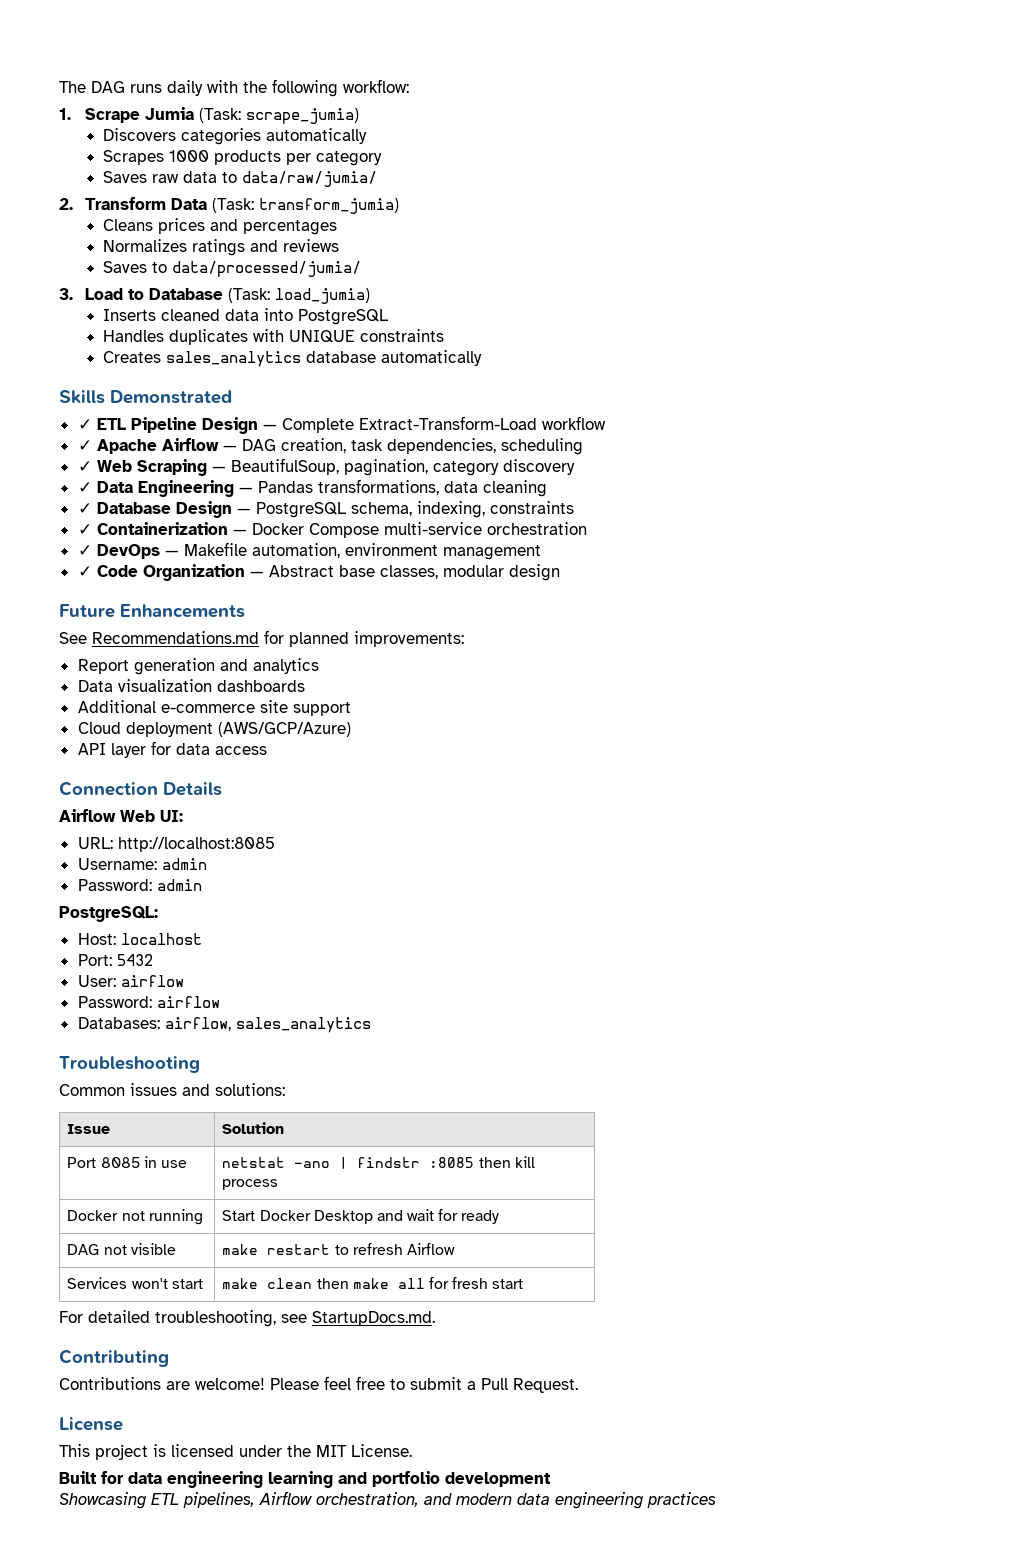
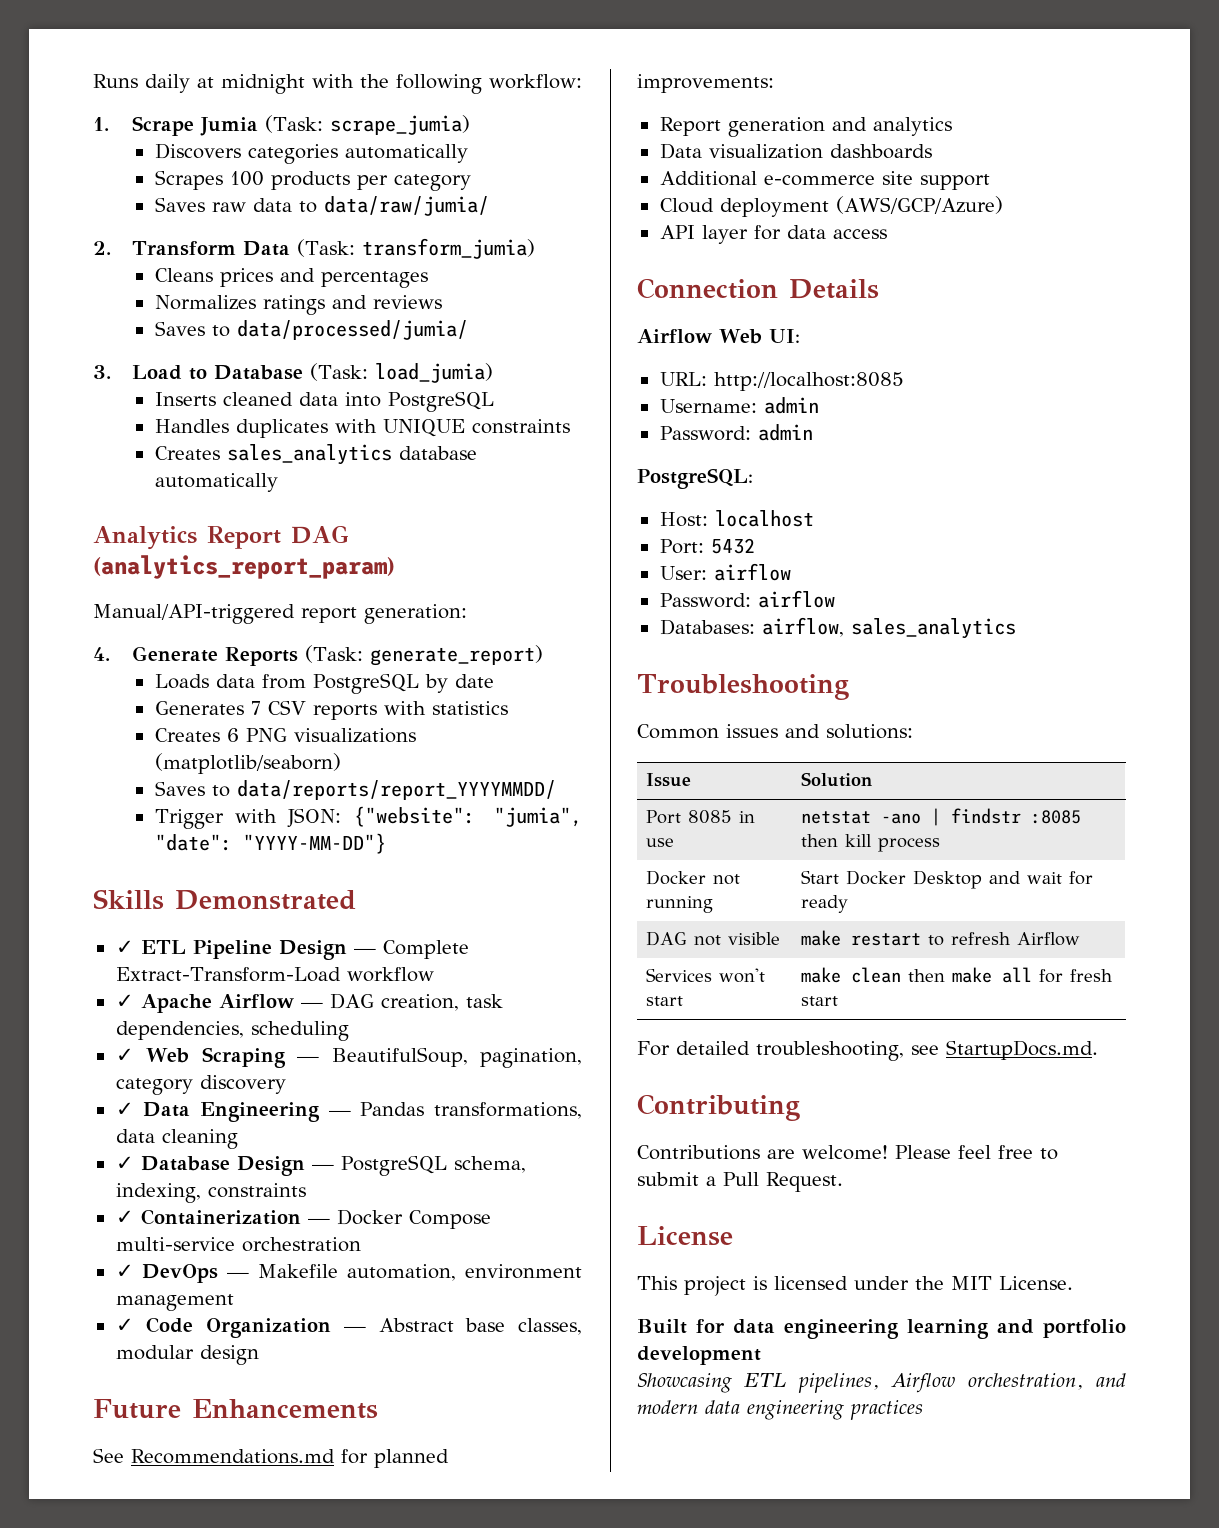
- The DAG runs daily with the following workflow:
+ Runs daily at midnight with the following workflow:
- Scrapes 1000 products per category
+ Scrapes 100 products per category
+ Analytics Report DAG (analytics_report_param)
+ Manual/API-triggered report generation:
+ 4. Generate Reports (Task: generate_report)
+ Loads data from PostgreSQL by date
+ Generates 7 CSV reports with statistics
+ Creates 6 PNG visualizations (matplotlib/seaborn)
+ Saves to data/reports/report_YYYYMMDD/
+ Trigger with JSON: {"website": "jumia", "date": "YYYY-MM-DD"}

